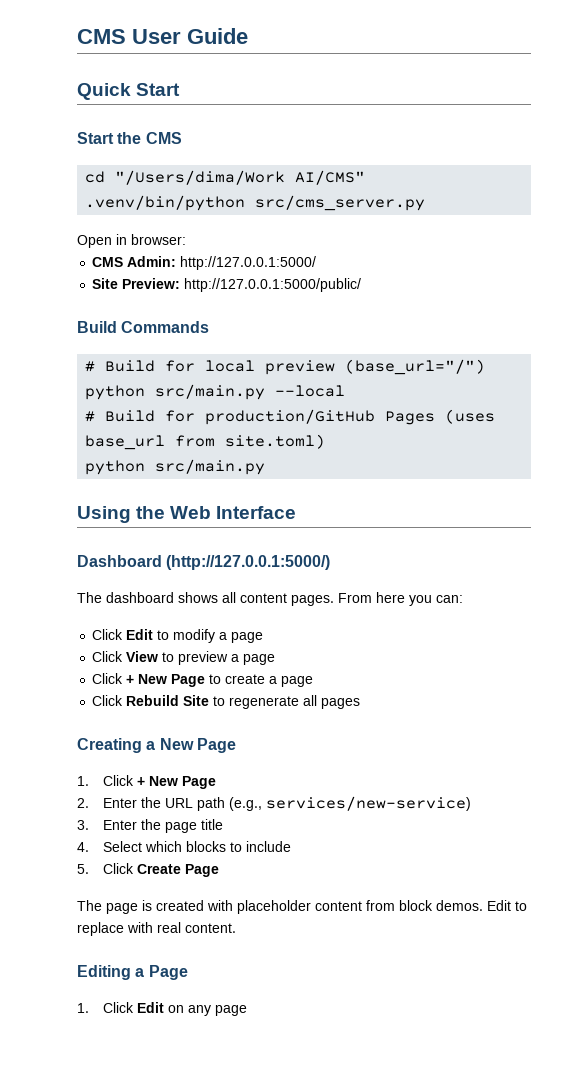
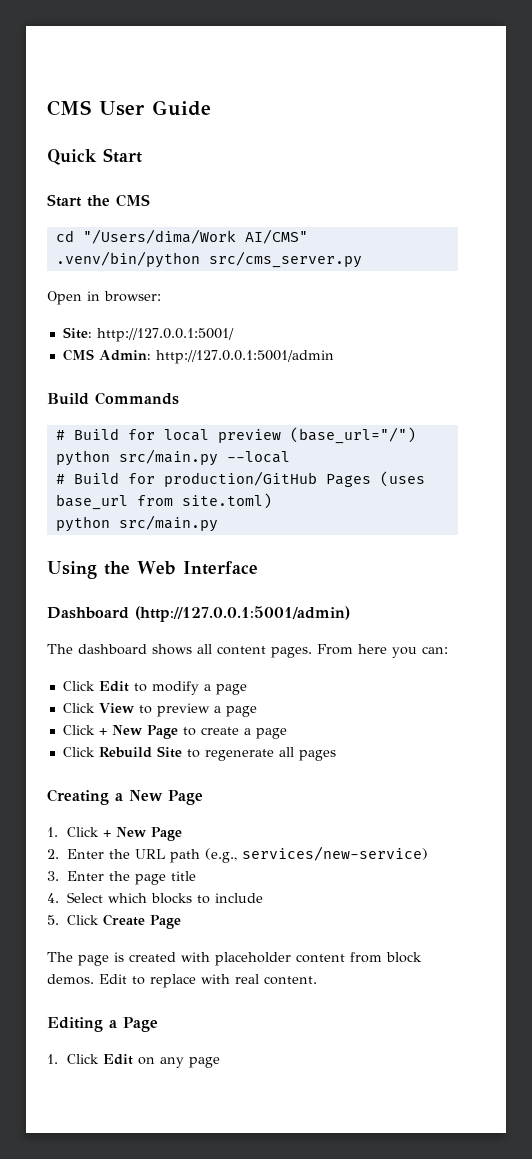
+ Site: http://127.0.0.1:5001/
- CMS Admin: http://127.0.0.1:5000/
- Site Preview: http://127.0.0.1:5000/public/
+ CMS Admin: http://127.0.0.1:5001/admin
- Dashboard (http://127.0.0.1:5000/)
+ Dashboard (http://127.0.0.1:5001/admin)

